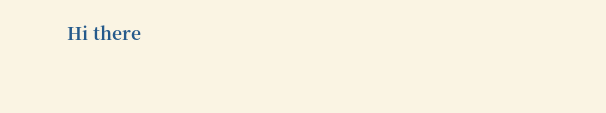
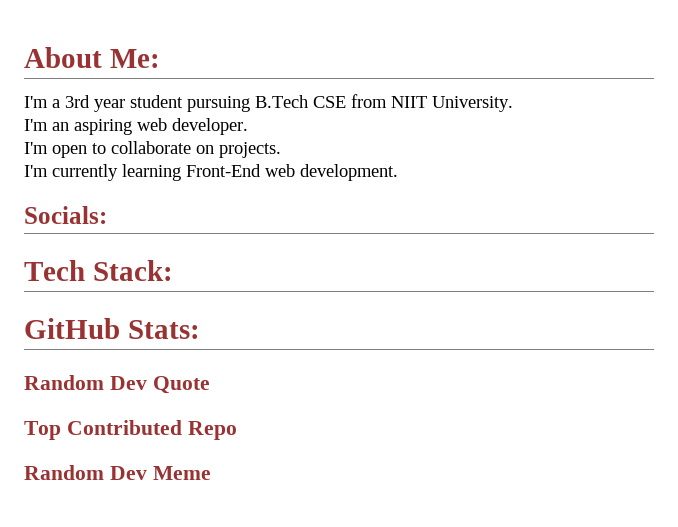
- Hi there
+ About Me:
+ I'm a 3rd year student pursuing B.Tech CSE from NIIT University.
+ I'm an aspiring web developer.
+ I'm open to collaborate on projects.
+ I'm currently learning Front-End web development.
+ Socials:
+ Tech Stack:
+ GitHub Stats:
+ Random Dev Quote
+ Top Contributed Repo
+ Random Dev Meme

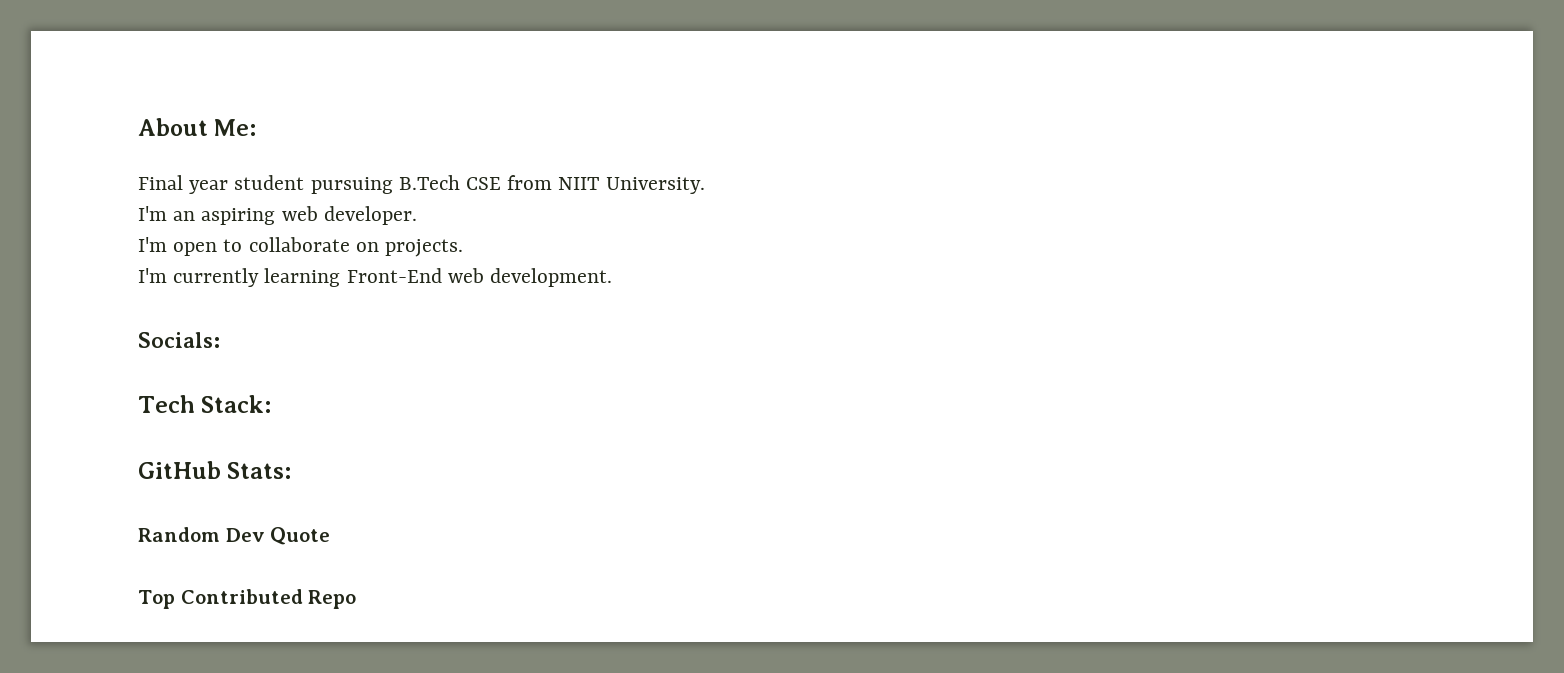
- I'm a 3rd year student pursuing B.Tech CSE from NIIT University.
+ Final year student pursuing B.Tech CSE from NIIT University.
- Random Dev Meme

